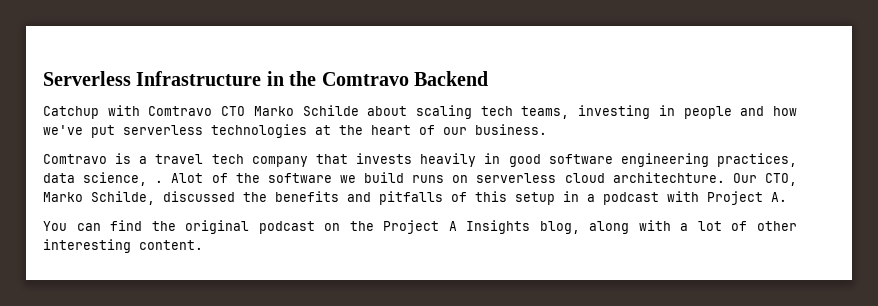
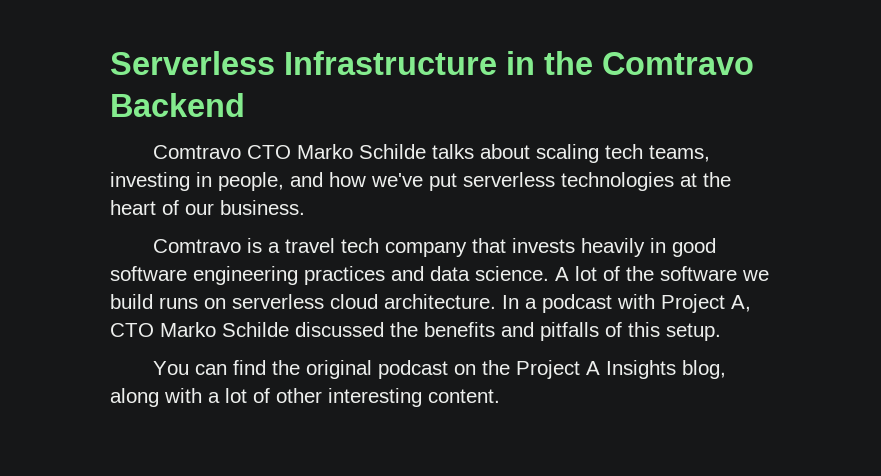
- Catchup with Comtravo CTO Marko Schilde about scaling tech teams, investing in people and how we've put serverless technologies at the heart of our business.
+ Comtravo CTO Marko Schilde talks about scaling tech teams, investing in people, and how we've put serverless technologies at the heart of our business.
- Comtravo is a travel tech company that invests heavily in good software engineering practices, data science, . Alot of the software we build runs on serverless cloud architechture. Our CTO, Marko Schilde, discussed the benefits and pitfalls of this setup in a podcast with Project A.
+ Comtravo is a travel tech company that invests heavily in good software engineering practices and data science. A lot of the software we build runs on serverless cloud architecture. In a podcast with Project A, CTO Marko Schilde discussed the benefits and pitfalls of this setup.

